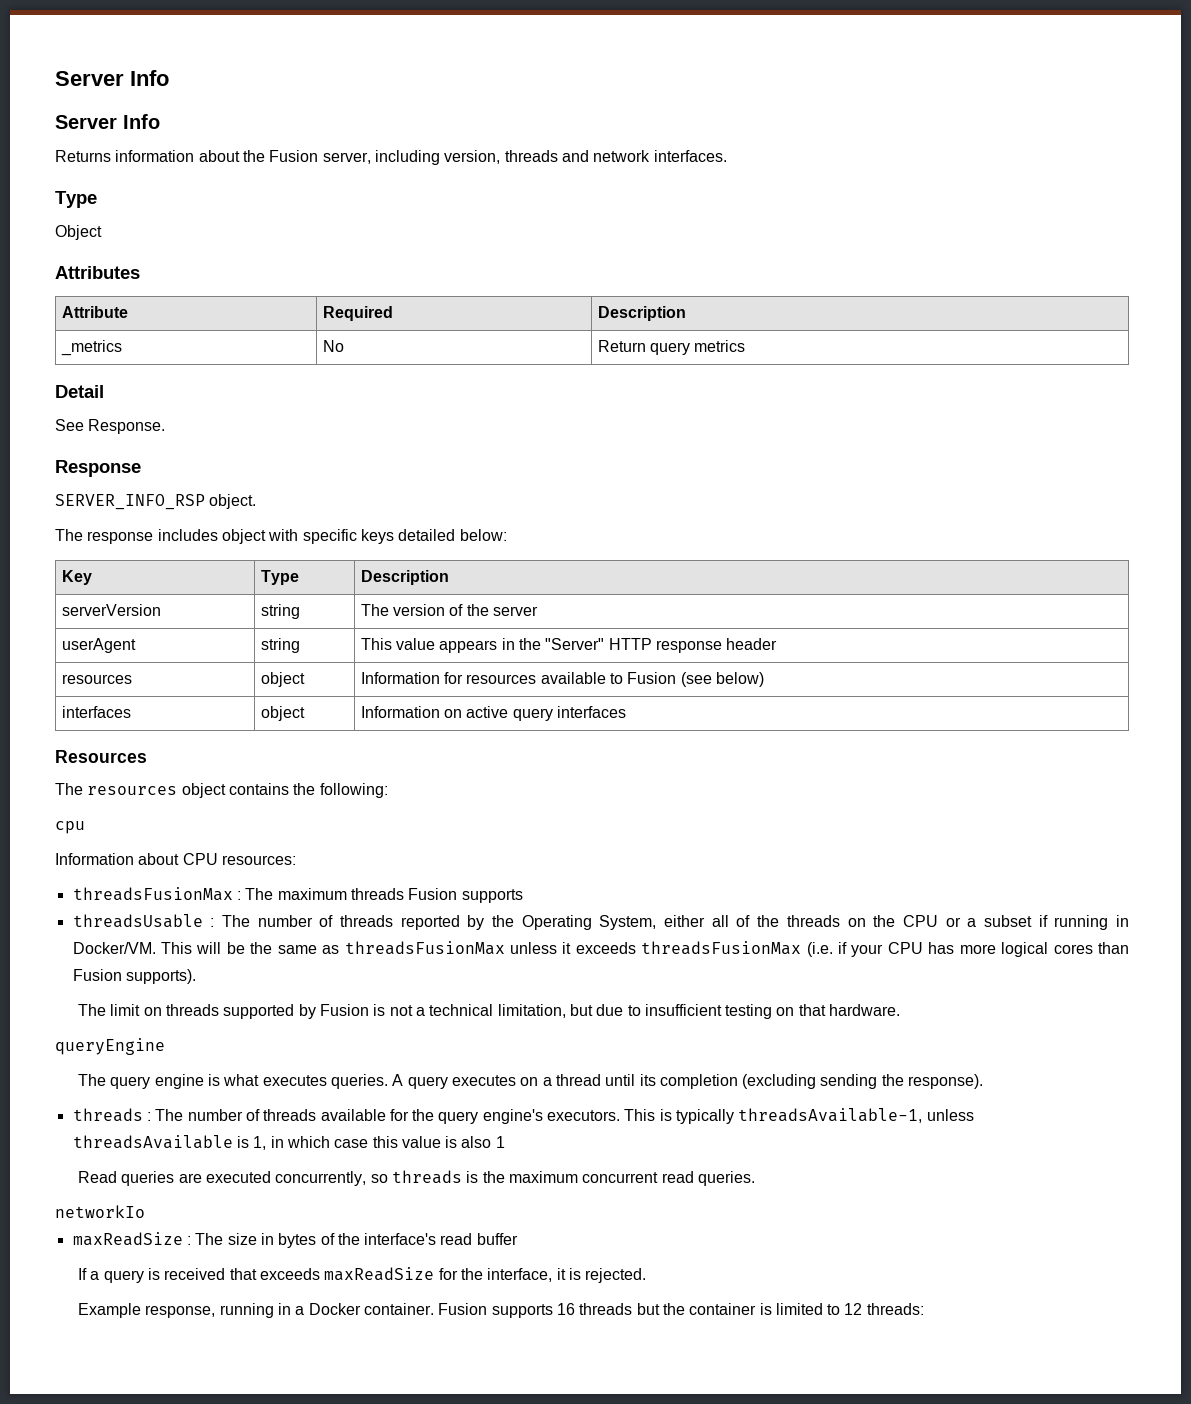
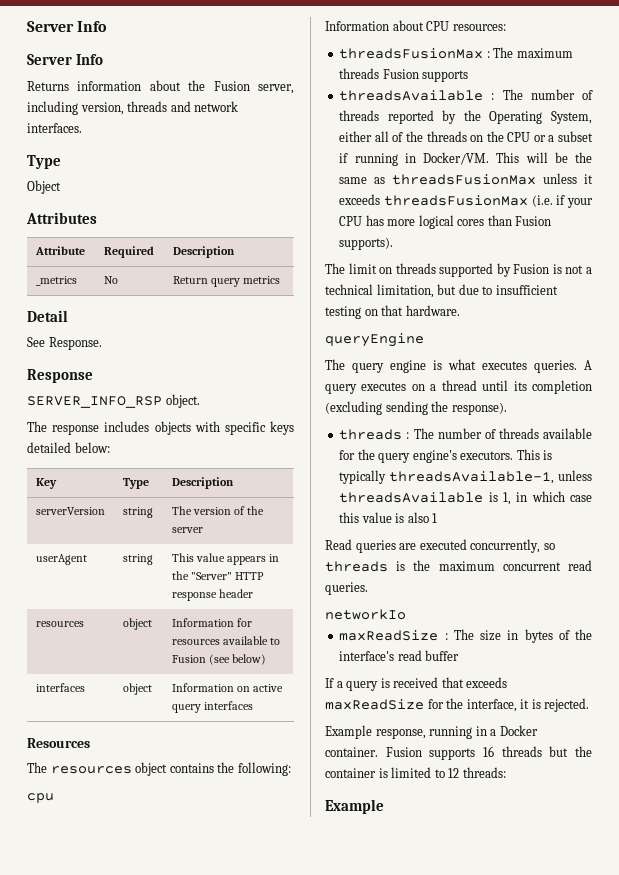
- The response includes object with specific keys detailed below:
+ The response includes objects with specific keys detailed below:
- threadsUsable : The number of threads reported by the Operating System, either all of the threads on the CPU or a subset if running in Docker/VM.
+ threadsAvailable : The number of threads reported by the Operating System, either all of the threads on the CPU or a subset if running in Docker/VM.
  Fusion supports 16 threads but the container is limited to 12 threads:
+ Example

